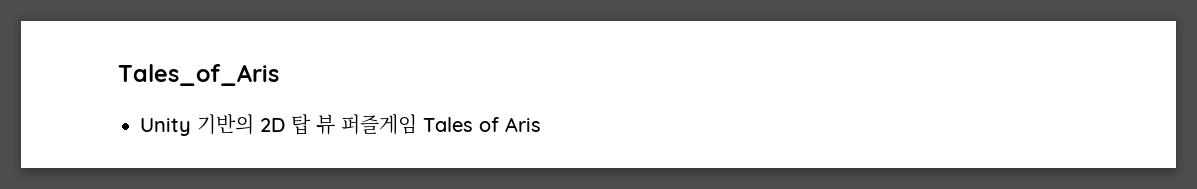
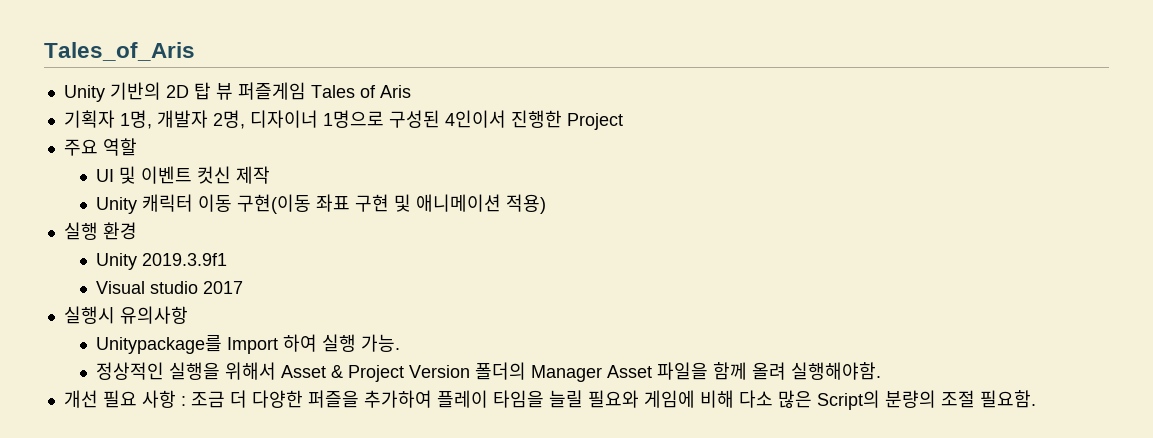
+ 기획자 1명, 개발자 2명, 디자이너 1명으로 구성된 4인이서 진행한 Project
+ 주요 역할
+ UI 및 이벤트 컷신 제작
+ Unity 캐릭터 이동 구현(이동 좌표 구현 및 애니메이션 적용)
+ 실행 환경
+ Unity 2019.3.9f1
+ Visual studio 2017
+ 실행시 유의사항
+ Unitypackage를 Import 하여 실행 가능.
+ 정상적인 실행을 위해서 Asset & Project Version 폴더의 Manager Asset 파일을 함께 올려 실행해야함.
+ 개선 필요 사항 : 조금 더 다양한 퍼즐을 추가하여 플레이 타임을 늘릴 필요와 게임에 비해 다소 많은 Script의 분량의 조절 필요함.

